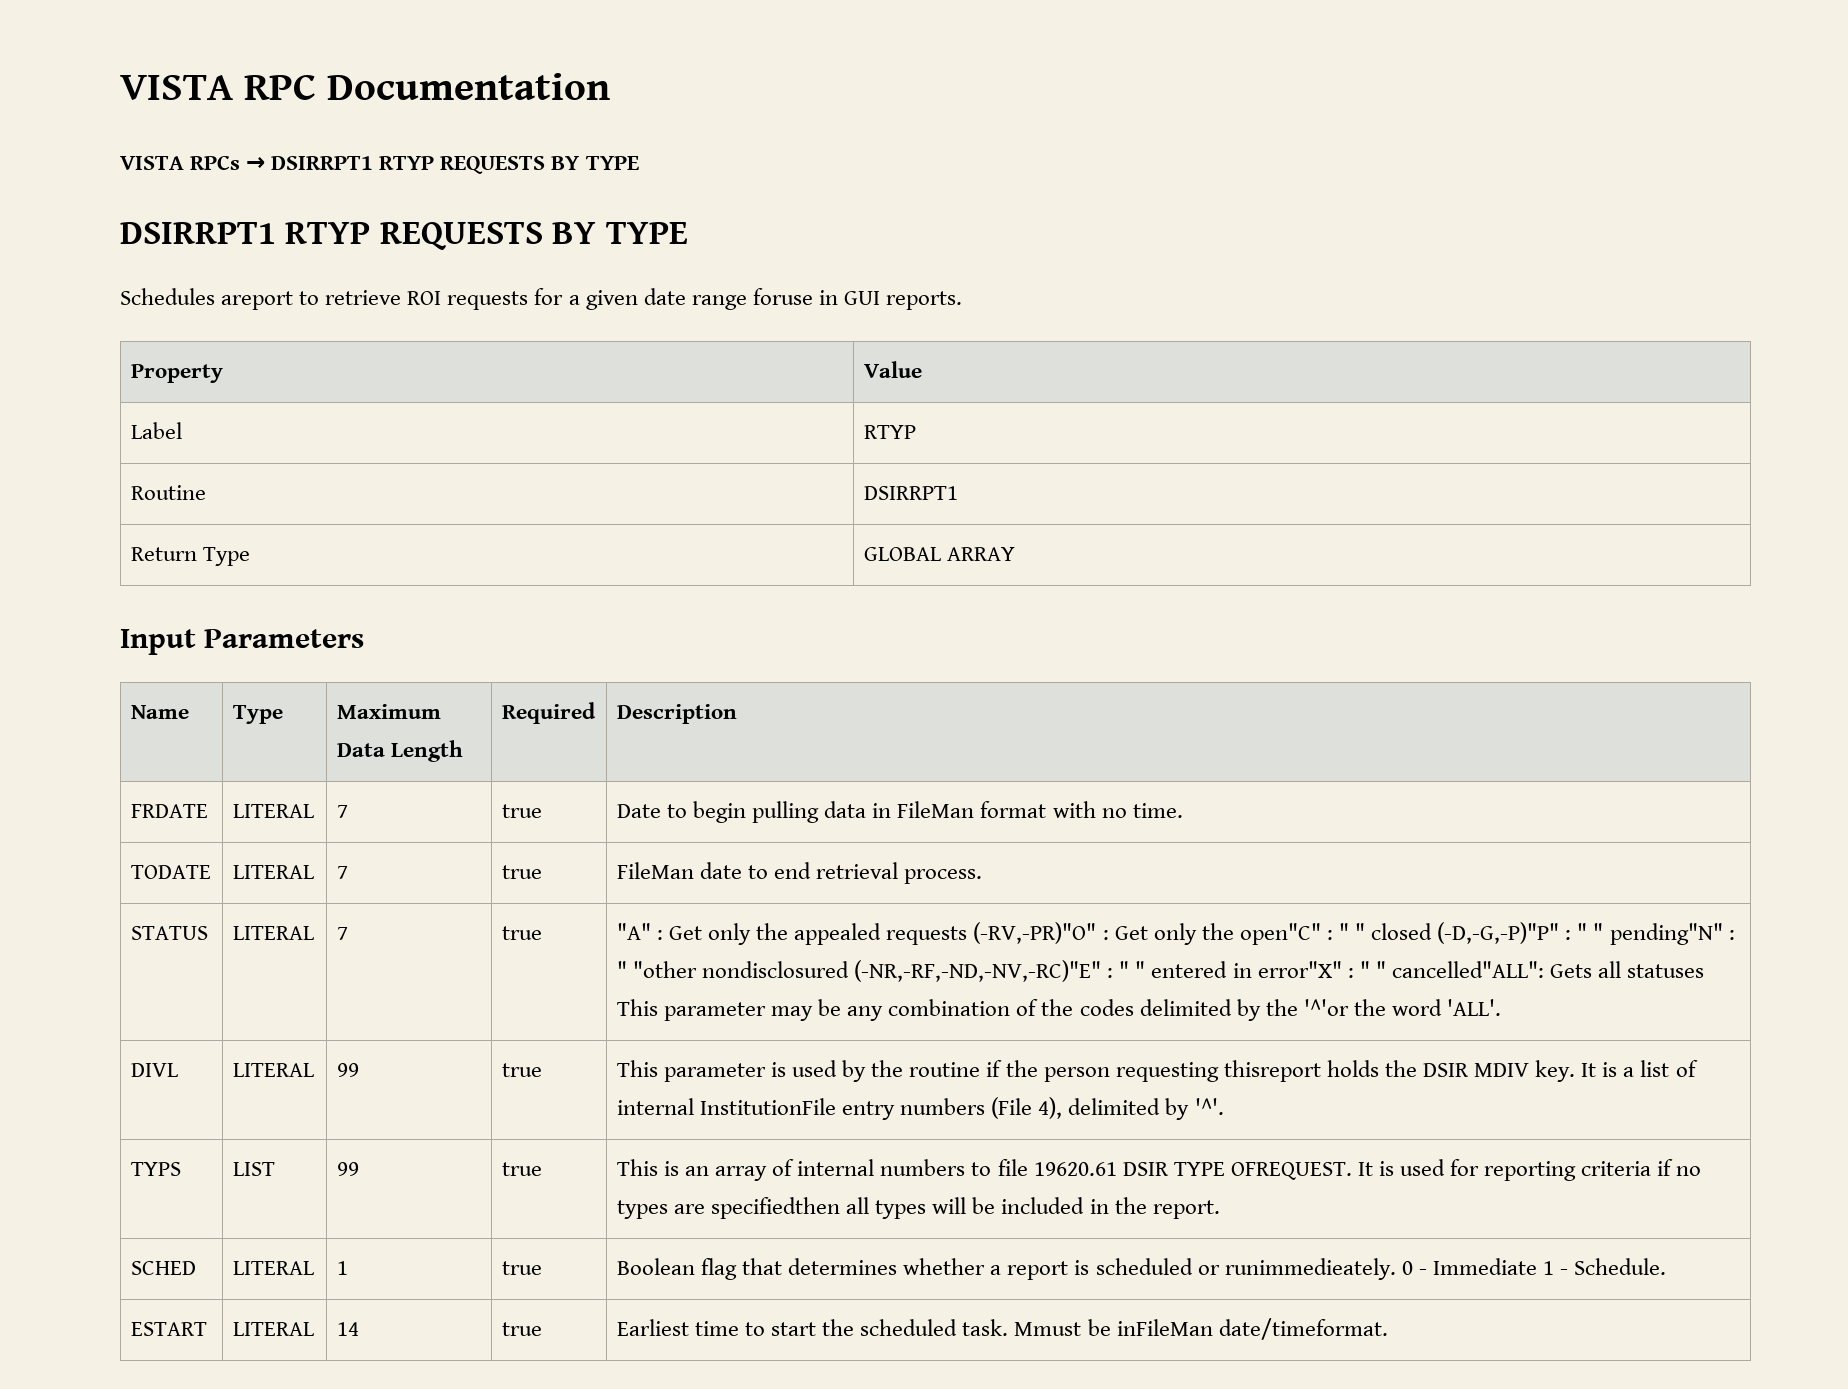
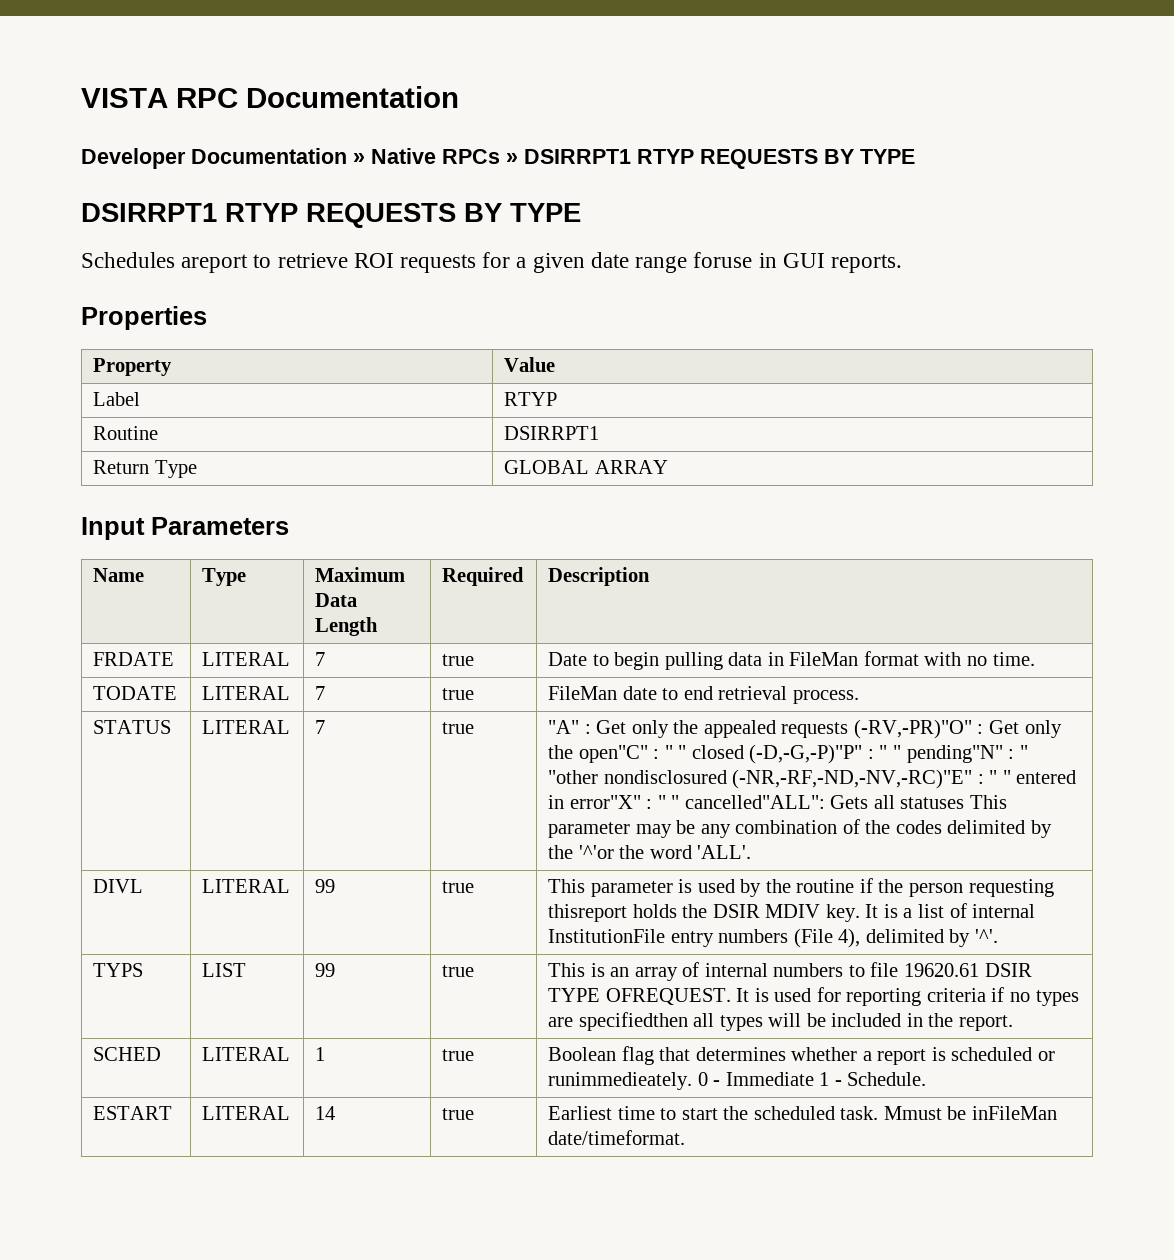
- VISTA RPCs → DSIRRPT1 RTYP REQUESTS BY TYPE
+ Developer Documentation » Native RPCs » DSIRRPT1 RTYP REQUESTS BY TYPE
+ Properties

